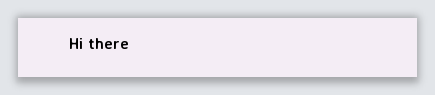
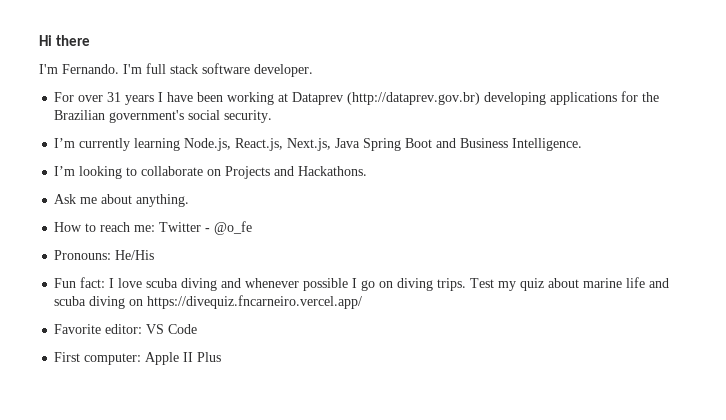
+ I'm Fernando. I'm full stack software developer.
+ For over 31 years I have been working at Dataprev (http://dataprev.gov.br) developing applications for the Brazilian government's social security.
+ I’m currently learning Node.js, React.js, Next.js, Java Spring Boot and Business Intelligence.
+ I’m looking to collaborate on Projects and Hackathons.
+ Ask me about anything.
+ How to reach me: Twitter - @o_fe
+ Pronouns: He/His
+ Fun fact: I love scuba diving and whenever possible I go on diving trips. Test my quiz about marine life and scuba diving on https://divequiz.fncarneiro.vercel.app/
+ Favorite editor: VS Code
+ First computer: Apple II Plus

